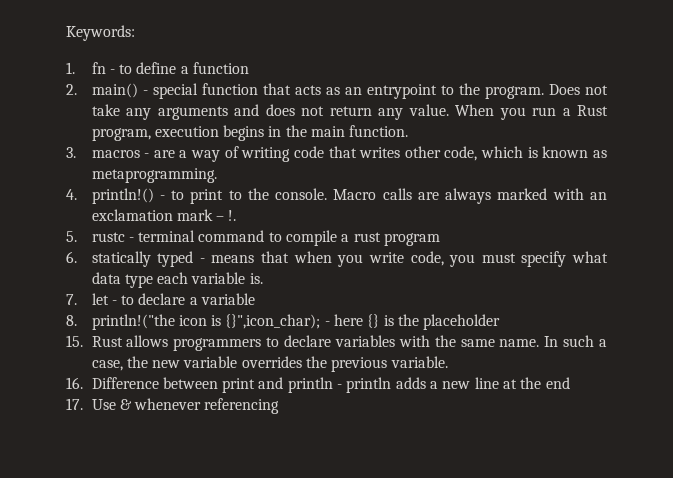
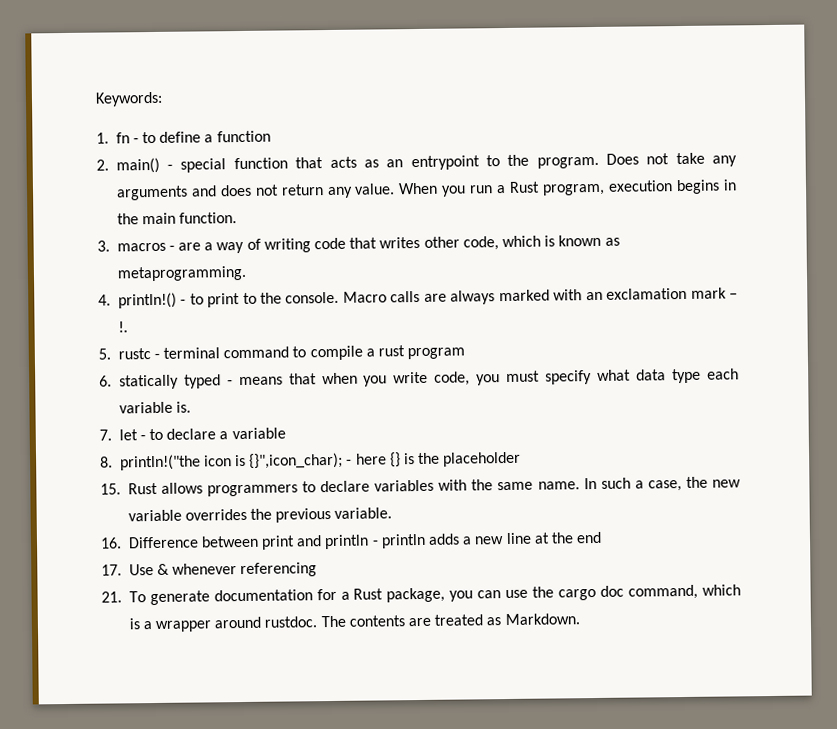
+ 21. To generate documentation for a Rust package, you can use the cargo doc command, which is a wrapper around rustdoc. The contents are treated as Markdown.

